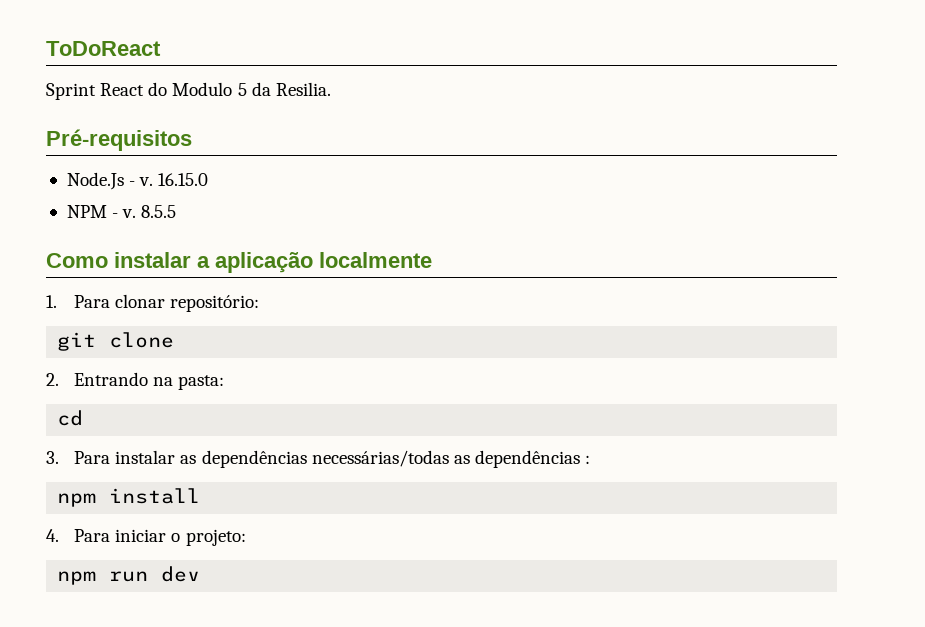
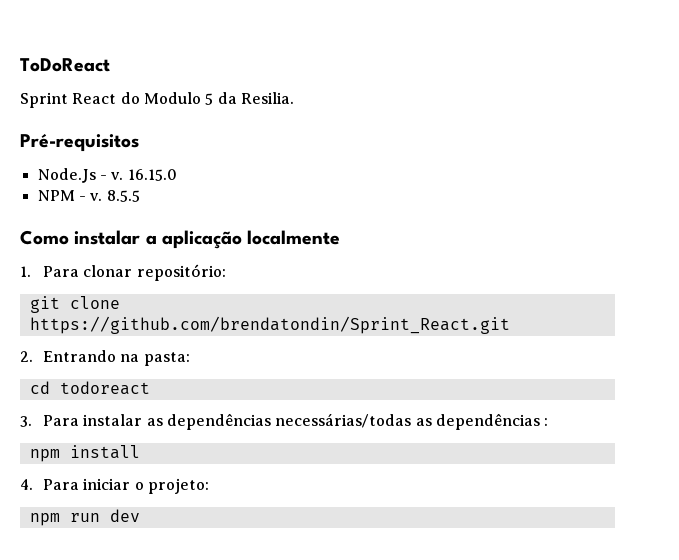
- git clone
+ git clone https://github.com/brendatondin/Sprint_React.git
- cd
+ cd todoreact

